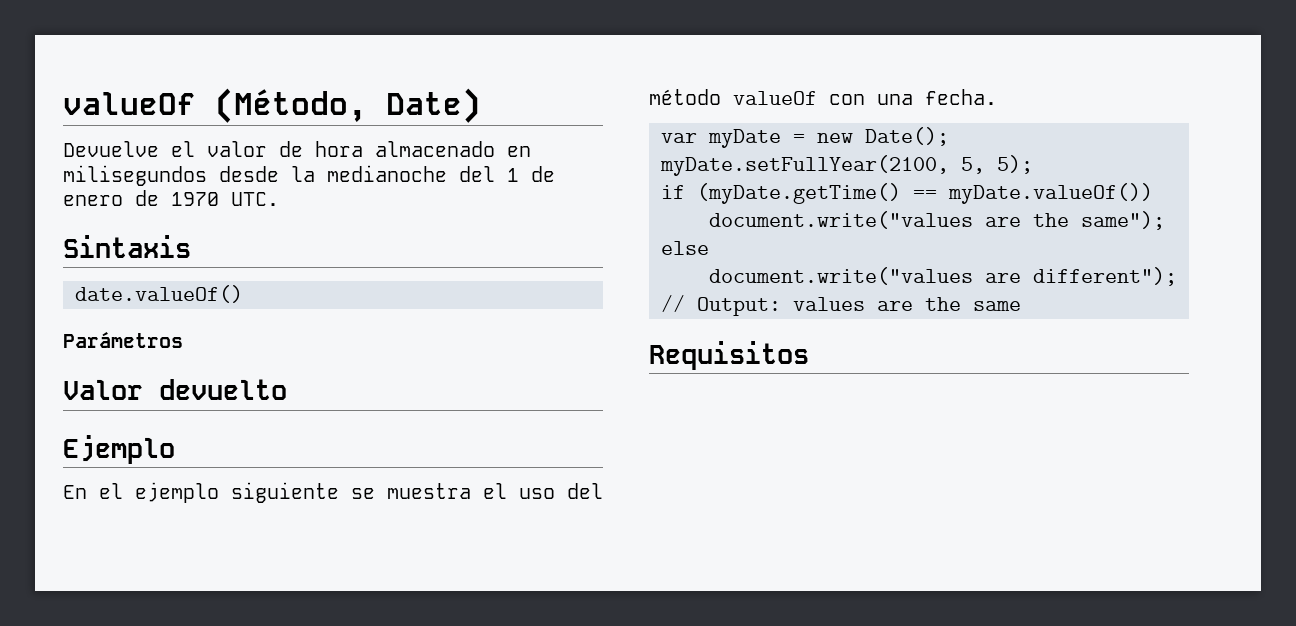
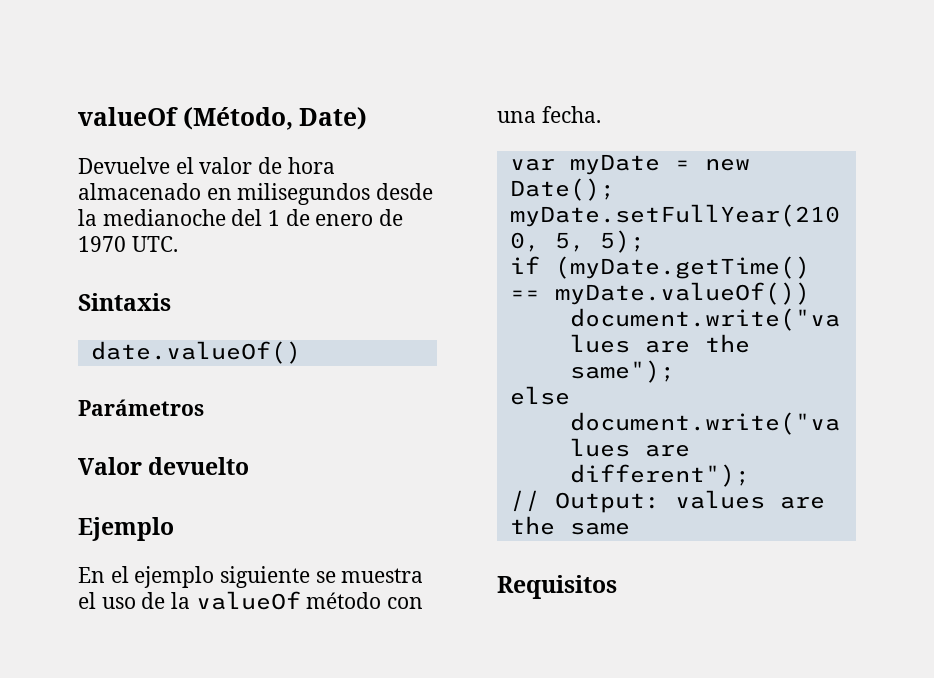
- En el ejemplo siguiente se muestra el uso del método valueOf con una fecha.
+ En el ejemplo siguiente se muestra el uso de la valueOf método con una fecha.

